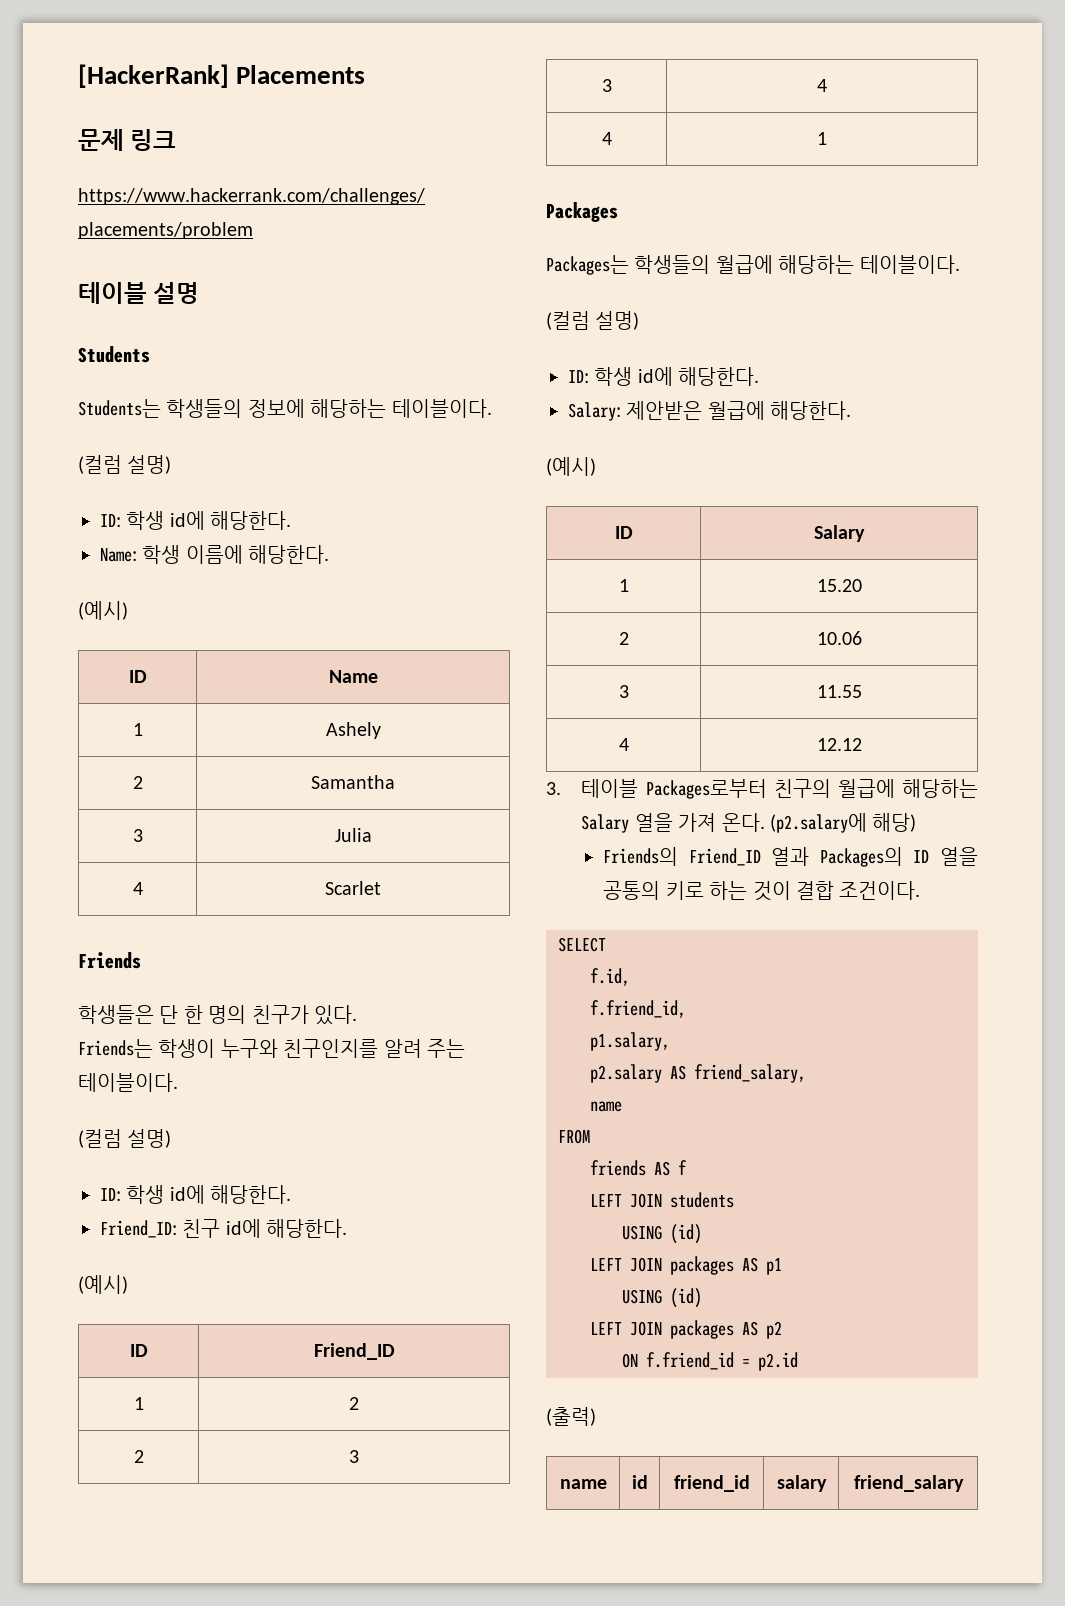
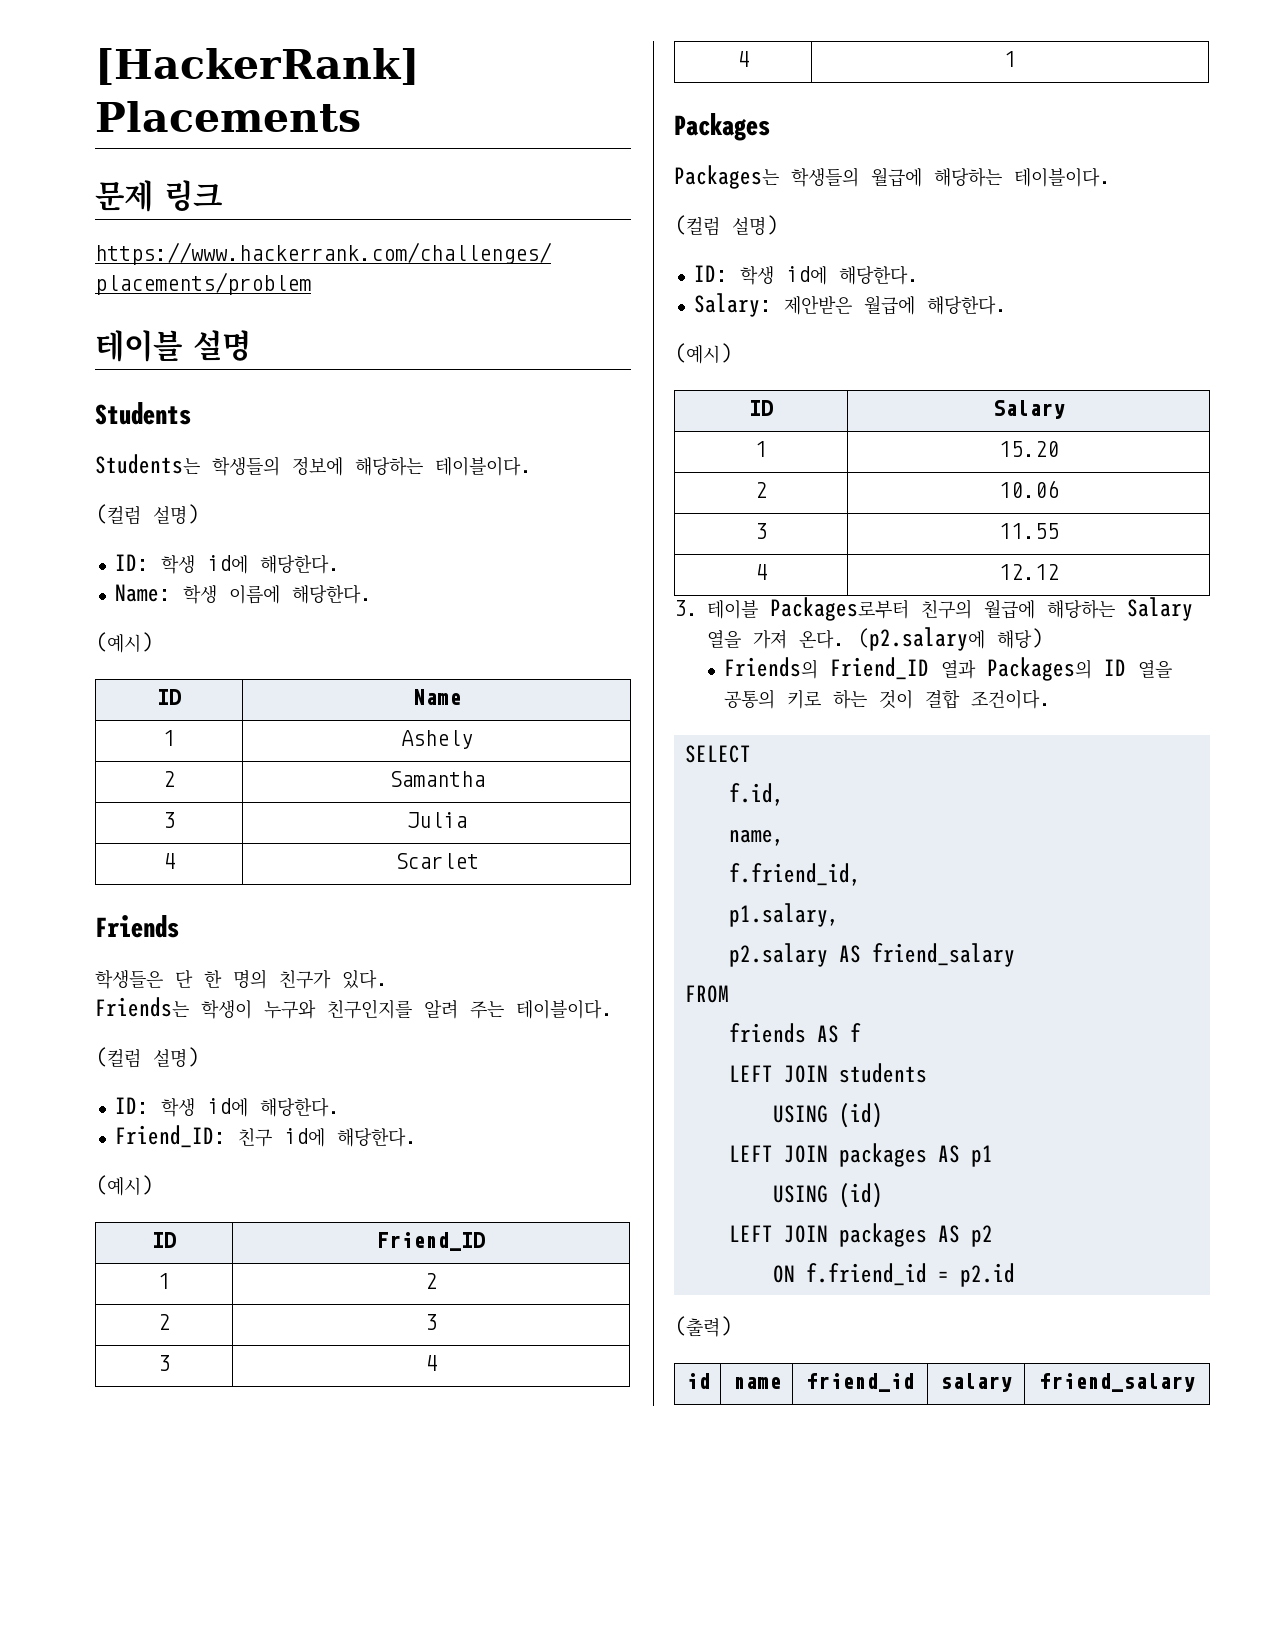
+ name,
- p2.salary AS friend_salary,
- name
+ p2.salary AS friend_salary
- name | id | friend_id | salary | friend_salary
+ id | name | friend_id | salary | friend_salary

